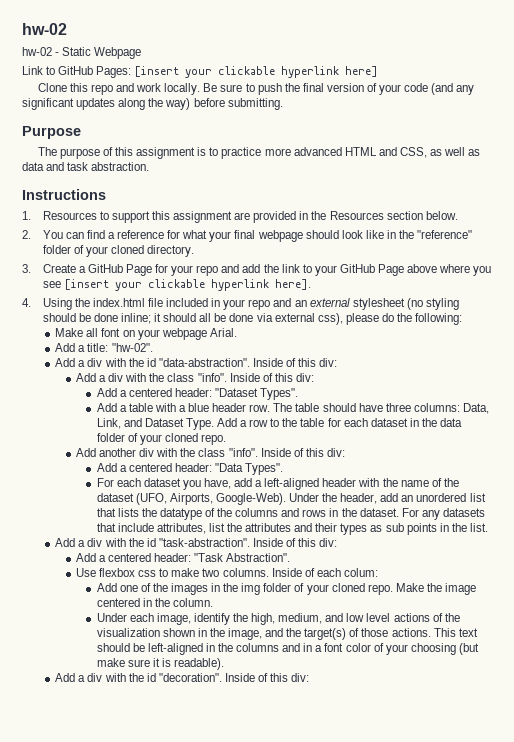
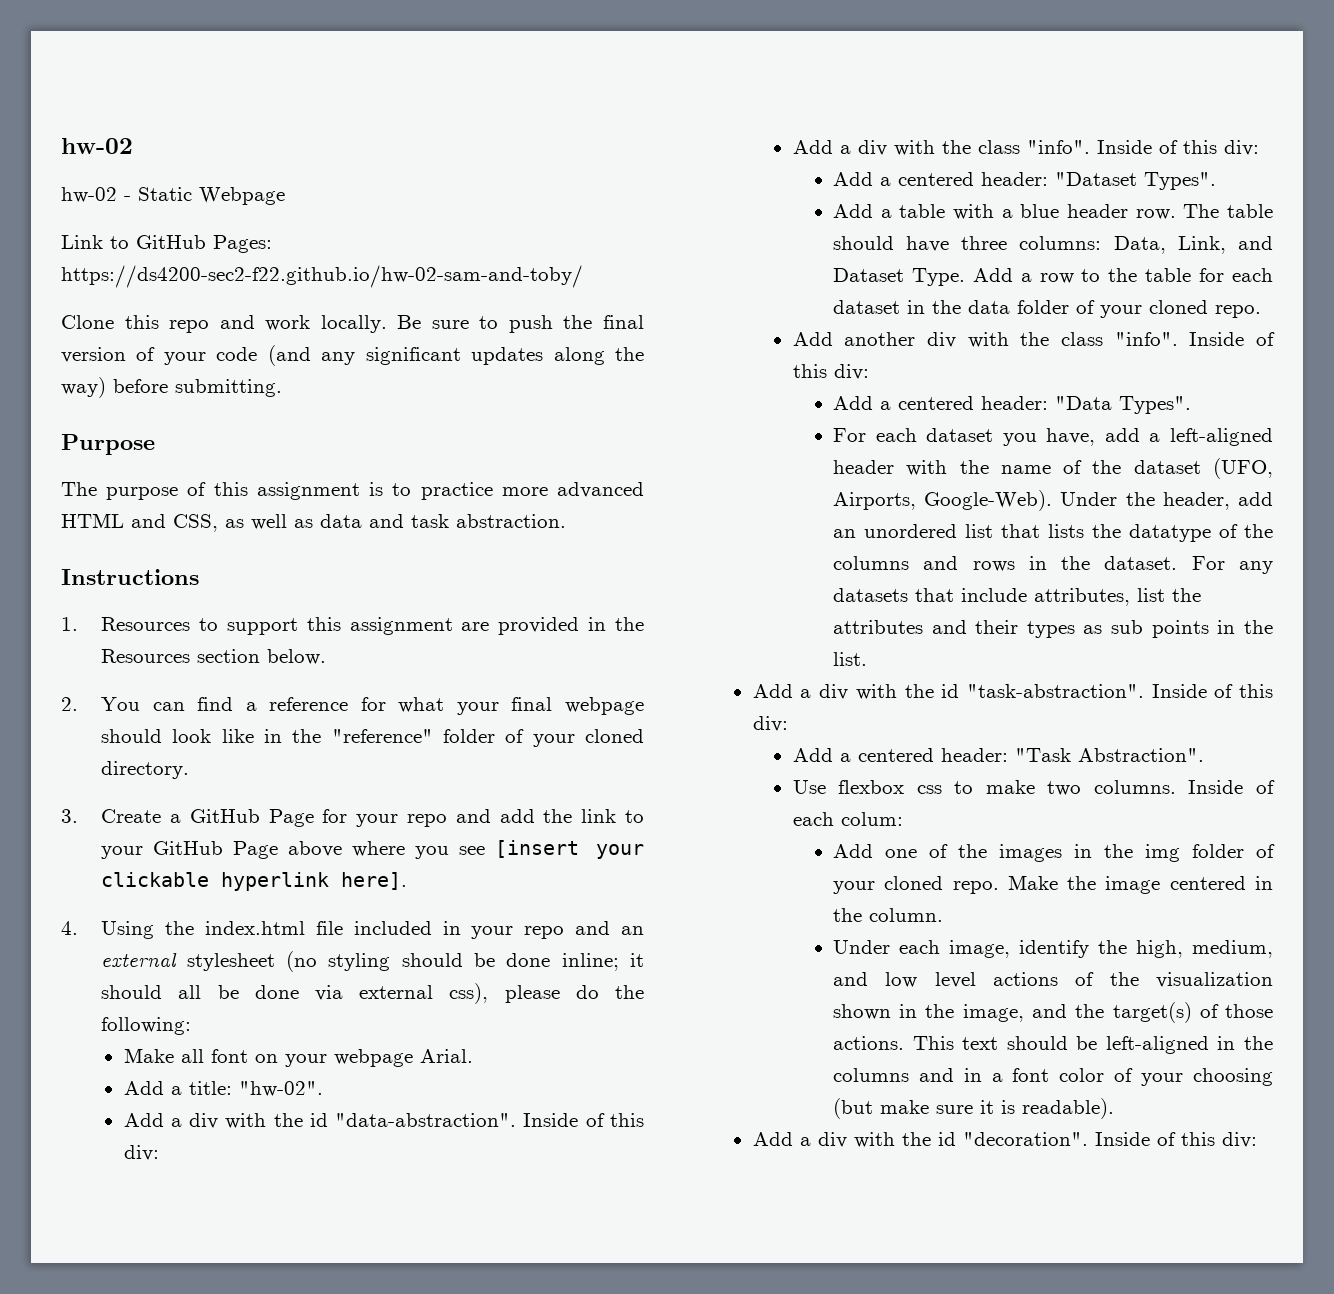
- Link to GitHub Pages: [insert your clickable hyperlink here]
+ Link to GitHub Pages: https://ds4200-sec2-f22.github.io/hw-02-sam-and-toby/

